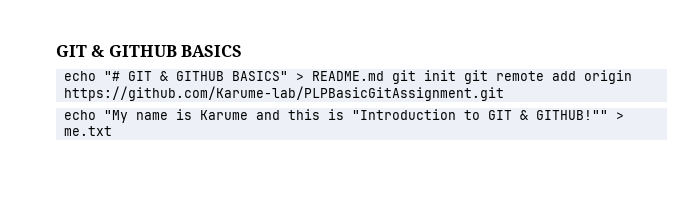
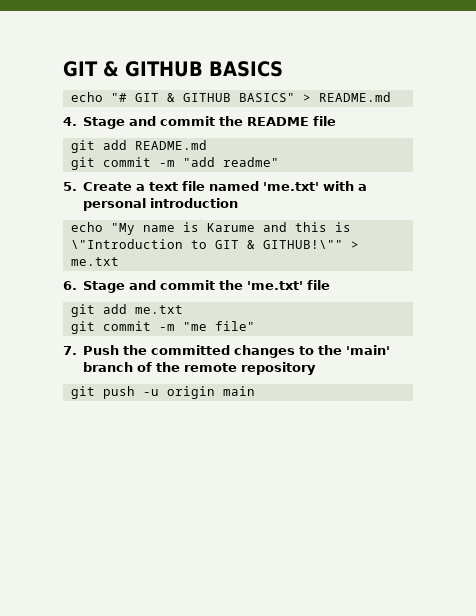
- echo "# GIT & GITHUB BASICS" > README.md git init git remote add origin https://github.com/Karume-lab/PLPBasicGitAssignment.git
+ echo "# GIT & GITHUB BASICS" > README.md
+ 4. Stage and commit the README file
+ git add README.md
+ git commit -m "add readme"
+ 5. Create a text file named 'me.txt' with a personal introduction
- echo "My name is Karume and this is "Introduction to GIT & GITHUB!"" > me.txt
+ echo "My name is Karume and this is \"Introduction to GIT & GITHUB!\"" > me.txt
+ 6. Stage and commit the 'me.txt' file
+ git add me.txt
+ git commit -m "me file"
+ 7. Push the committed changes to the 'main' branch of the remote repository
+ git push -u origin main

